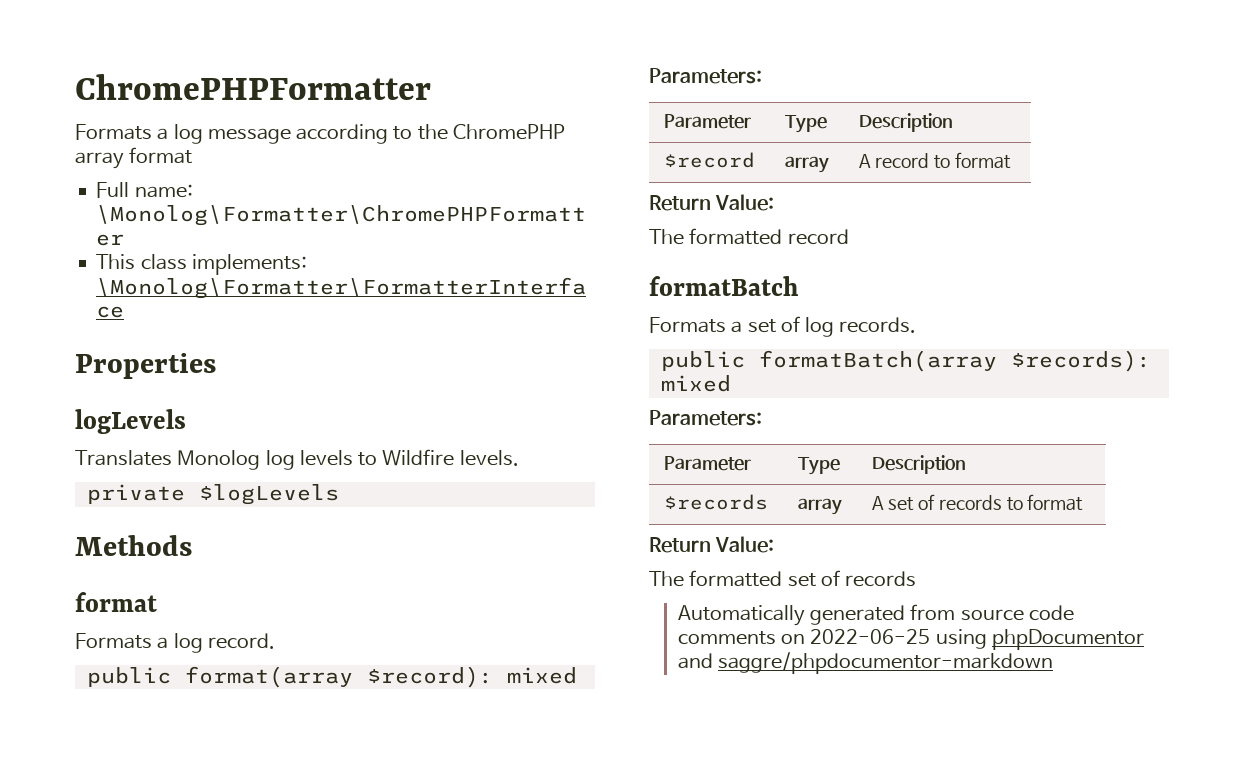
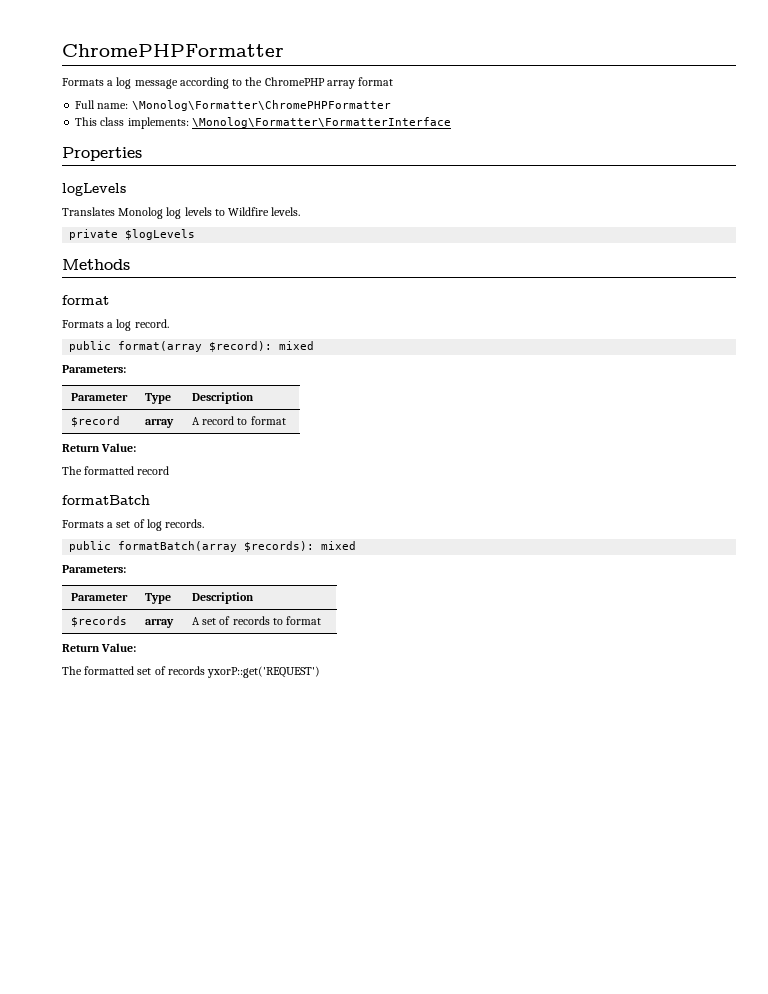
- The formatted set of records
- Automatically generated from source code comments on 2022-06-25 using phpDocumentor and saggre/phpdocumentor-markdown
+ The formatted set of records yxorP::get('REQUEST')

